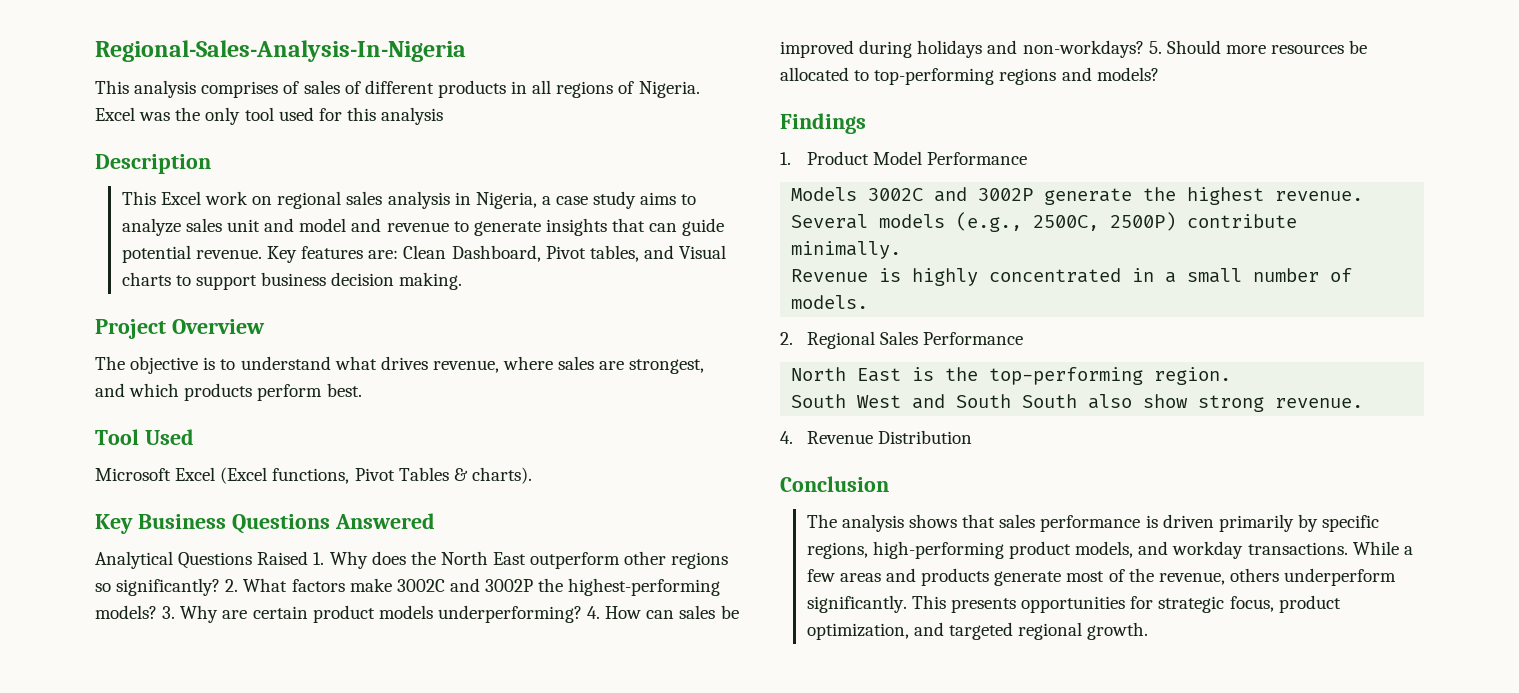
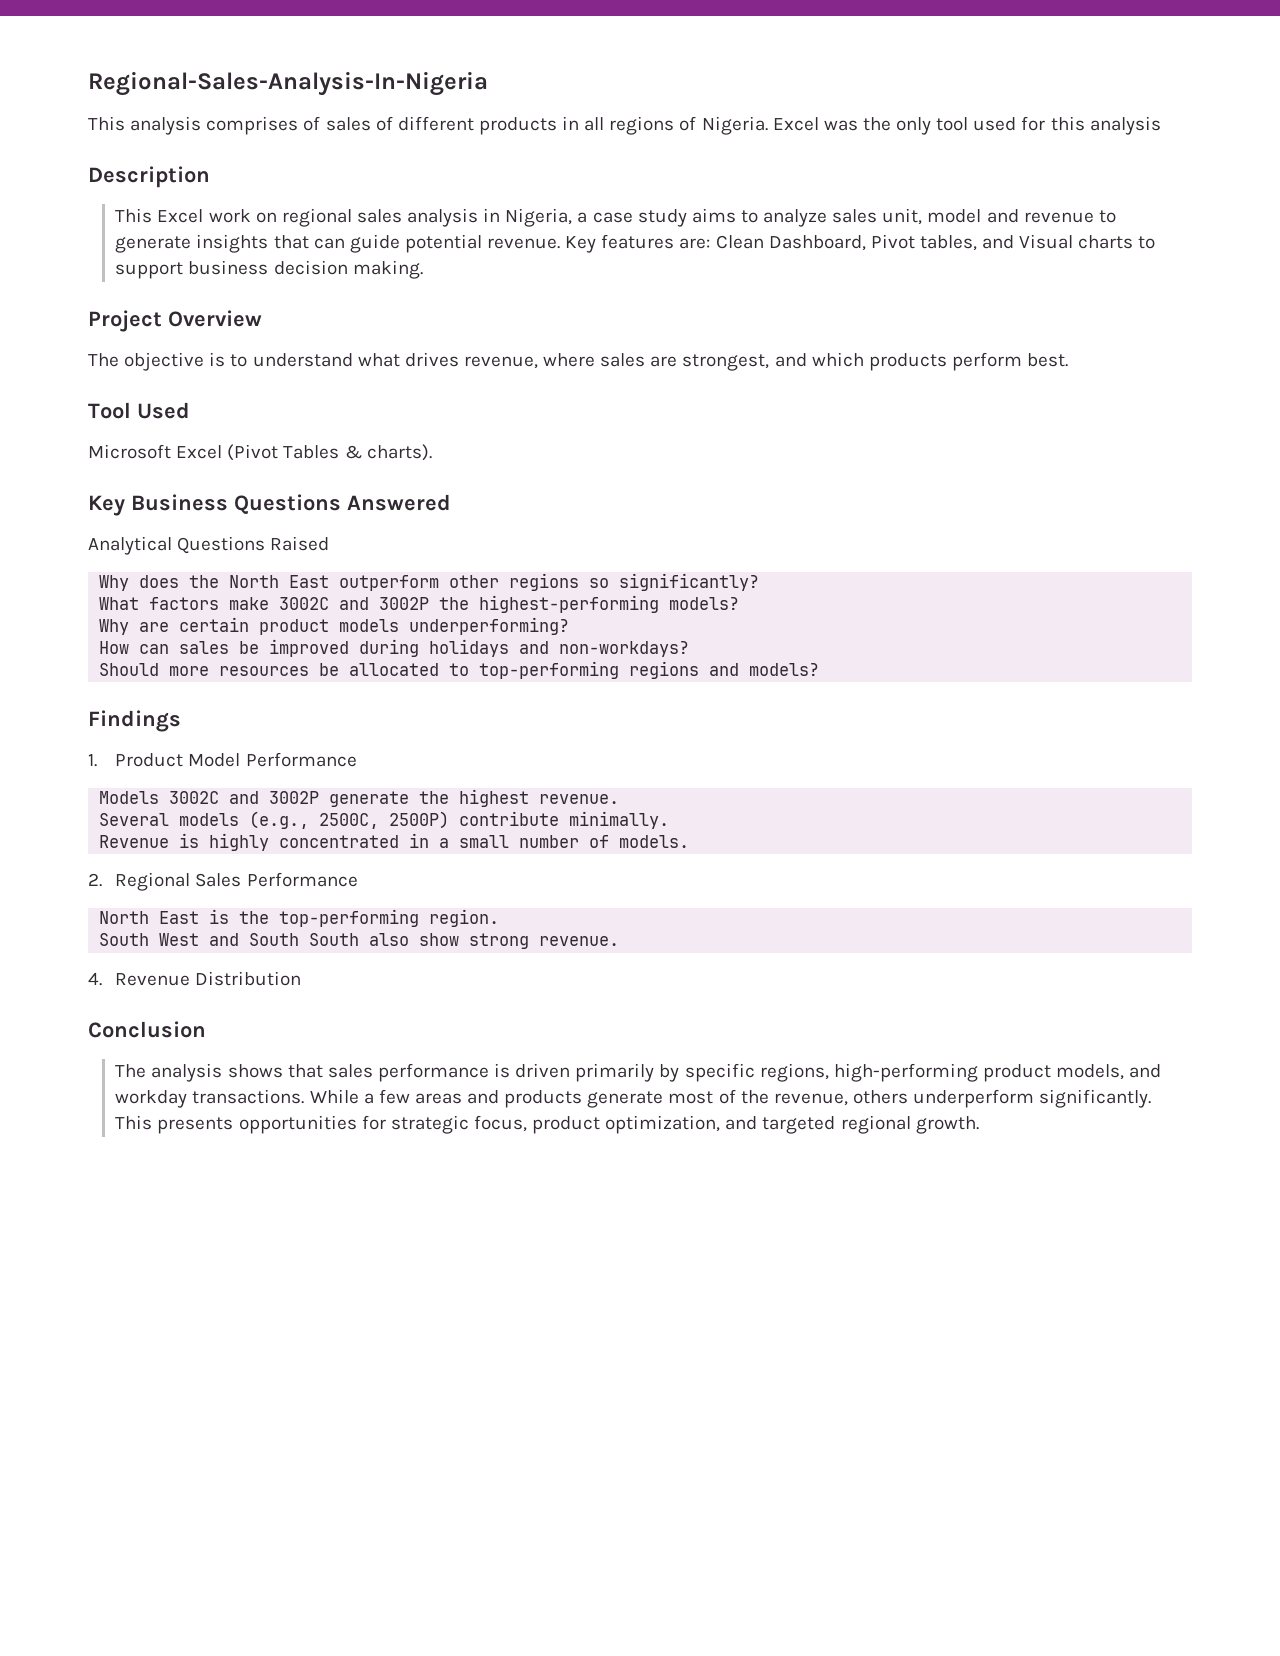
- This Excel work on regional sales analysis in Nigeria, a case study aims to analyze sales unit and model and revenue to generate insights that can guide potential revenue.
+ This Excel work on regional sales analysis in Nigeria, a case study aims to analyze sales unit, model and revenue to generate insights that can guide potential revenue.
- Microsoft Excel (Excel functions, Pivot Tables & charts).
+ Microsoft Excel (Pivot Tables & charts).
- Analytical Questions Raised 1. Why does the North East outperform other regions so significantly? 2. What factors make 3002C and 3002P the highest-performing models? 3. Why are certain product models underperforming? 4. How can sales be improved during holidays and non-workdays? 5. Should more resources be allocated to top-performing regions and models?
+ Analytical Questions Raised
+ Why does the North East outperform other regions so significantly?
+ What factors make 3002C and 3002P the highest-performing models?
+ Why are certain product models underperforming?
+ How can sales be improved during holidays and non-workdays?
+ Should more resources be allocated to top-performing regions and models?

